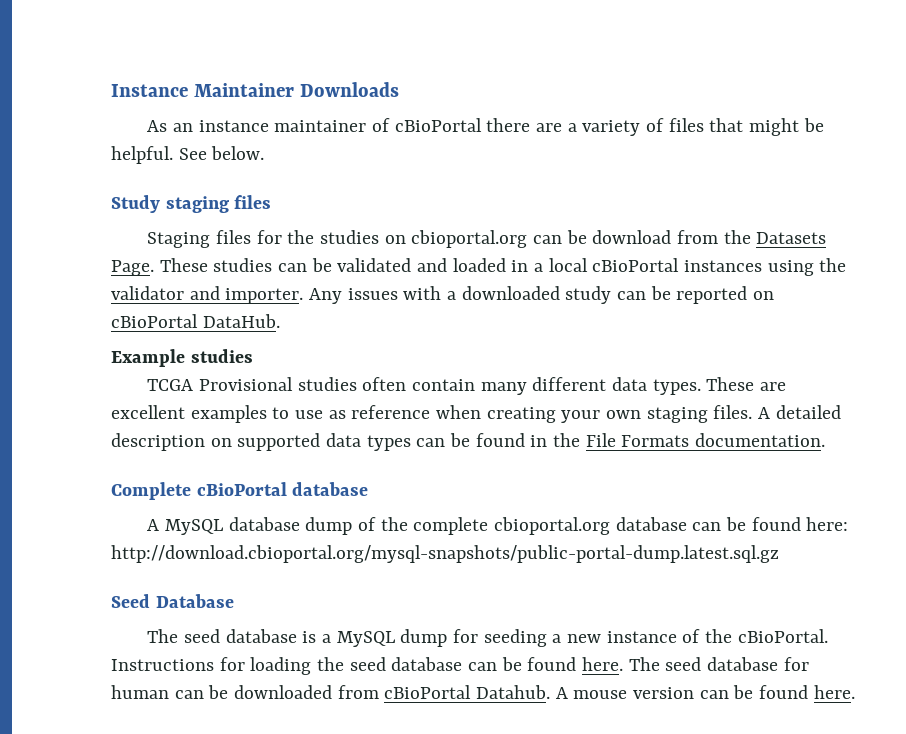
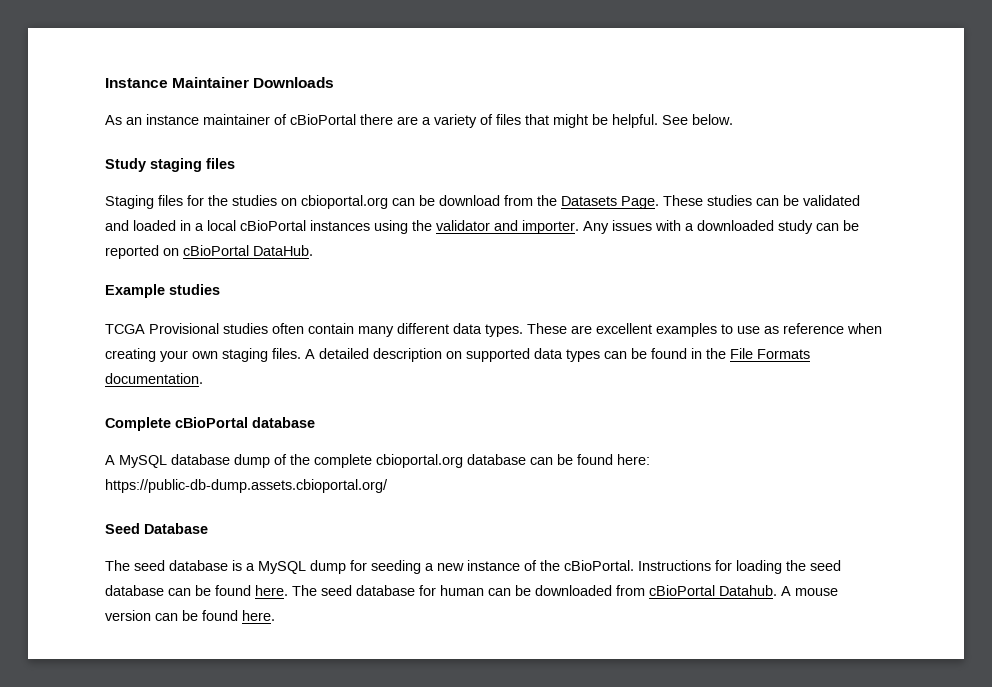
- A MySQL database dump of the complete cbioportal.org database can be found here: http://download.cbioportal.org/mysql-snapshots/public-portal-dump.latest.sql.gz
+ A MySQL database dump of the complete cbioportal.org database can be found here: https://public-db-dump.assets.cbioportal.org/

